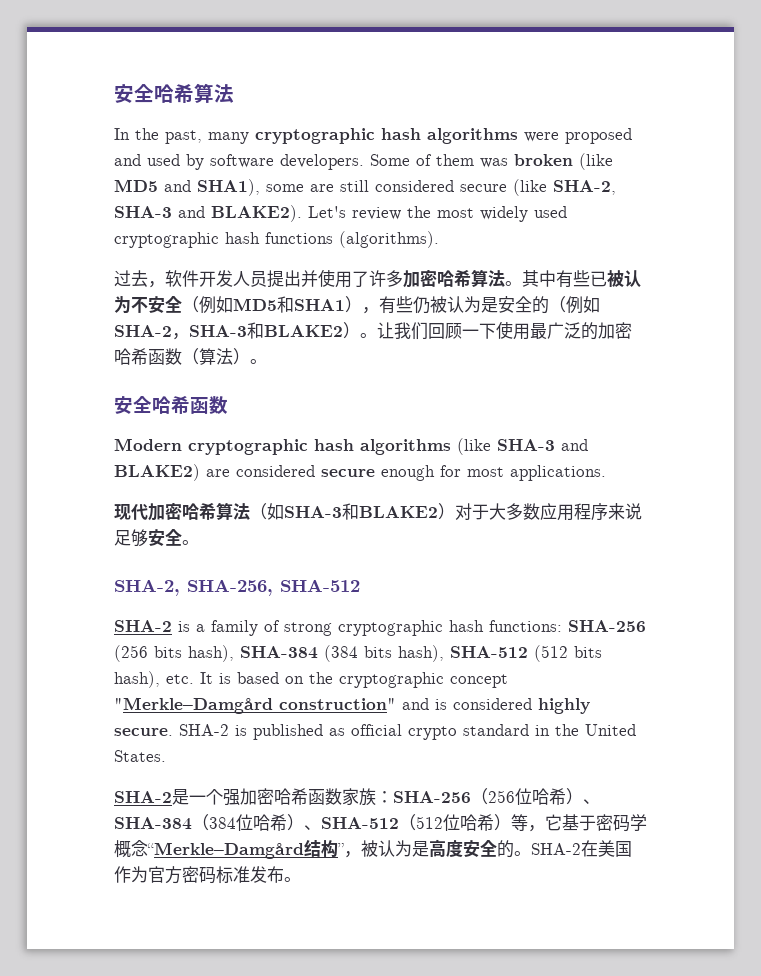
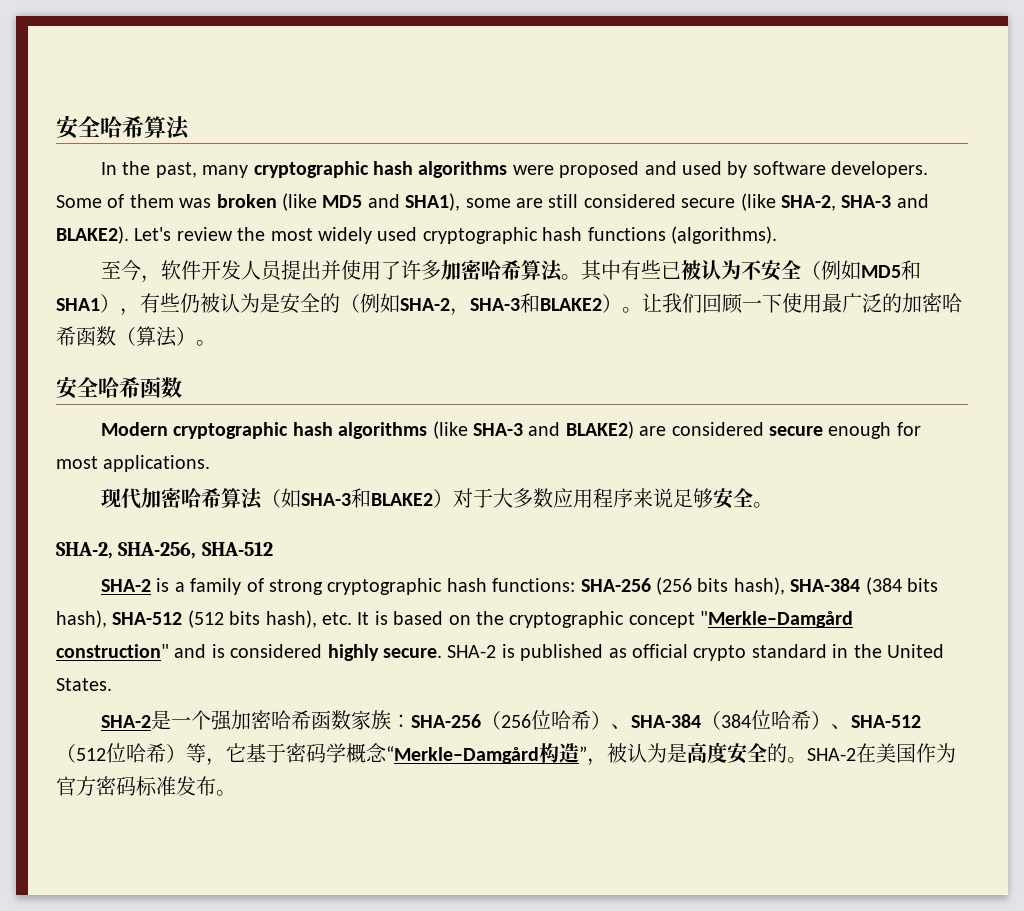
- 过去，软件开发人员提出并使用了许多加密哈希算法。
+ 至今，软件开发人员提出并使用了许多加密哈希算法。
- SHA-2是一个强加密哈希函数家族：SHA-256（256位哈希）、SHA-384（384位哈希）、SHA-512（512位哈希）等，它基于密码学概念“Merkle–Damgård结构”，被认为是高度安全的。
+ SHA-2是一个强加密哈希函数家族：SHA-256（256位哈希）、SHA-384（384位哈希）、SHA-512（512位哈希）等，它基于密码学概念“Merkle–Damgård构造”，被认为是高度安全的。

